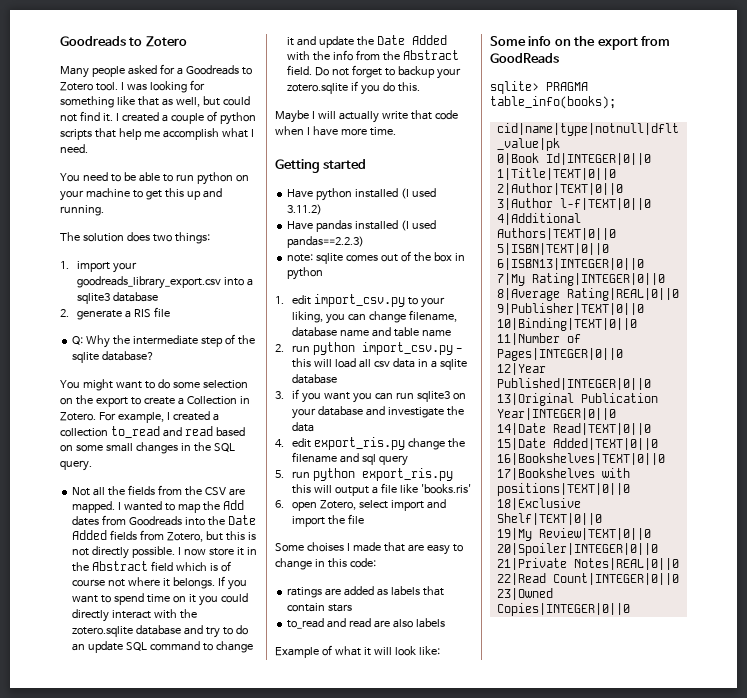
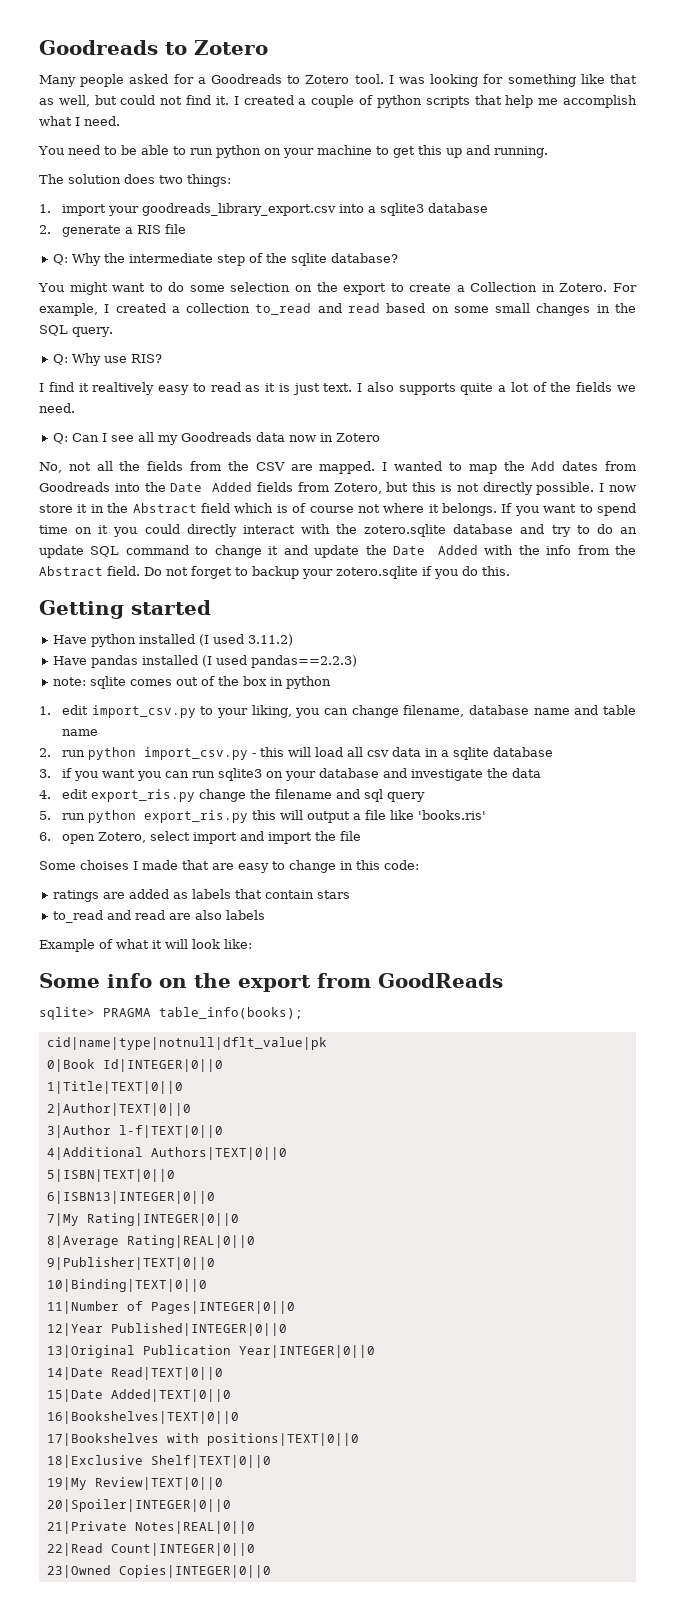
- Not all the fields from the CSV are mapped.
+ Q: Why use RIS?
+ I find it realtively easy to read as it is just text. I also supports quite a lot of the fields we need.
+ Q: Can I see all my Goodreads data now in Zotero
+ No, not all the fields from the CSV are mapped.
- Maybe I will actually write that code when I have more time.

